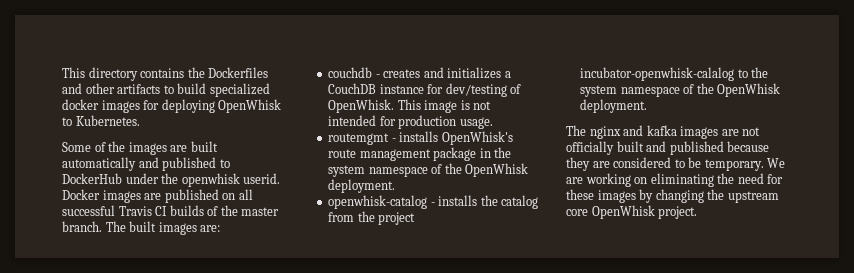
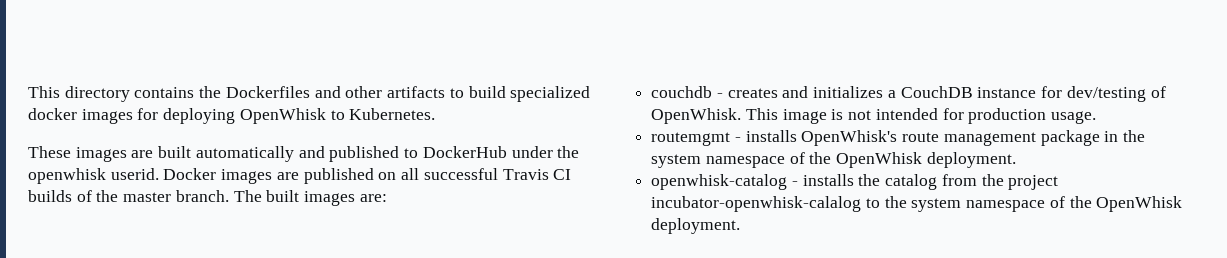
- Some of the images are built automatically and published to DockerHub under the openwhisk userid.
+ These images are built automatically and published to DockerHub under the openwhisk userid.
- The nginx and kafka images are not officially built and published because they are considered to be temporary. We are working on eliminating the need for these images by changing the upstream core OpenWhisk project.

